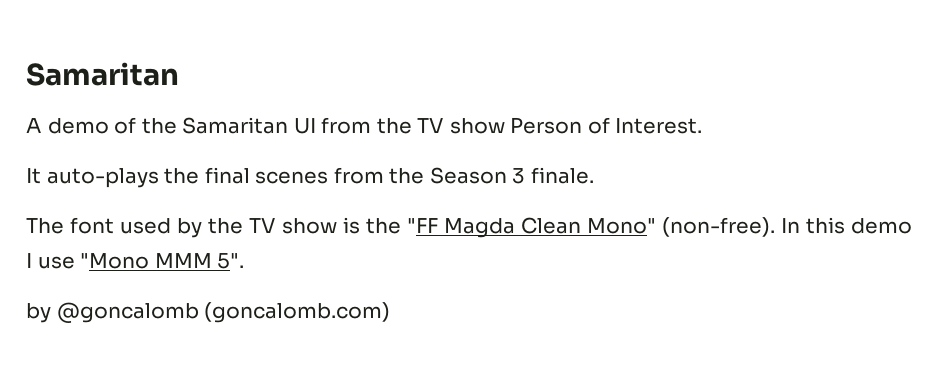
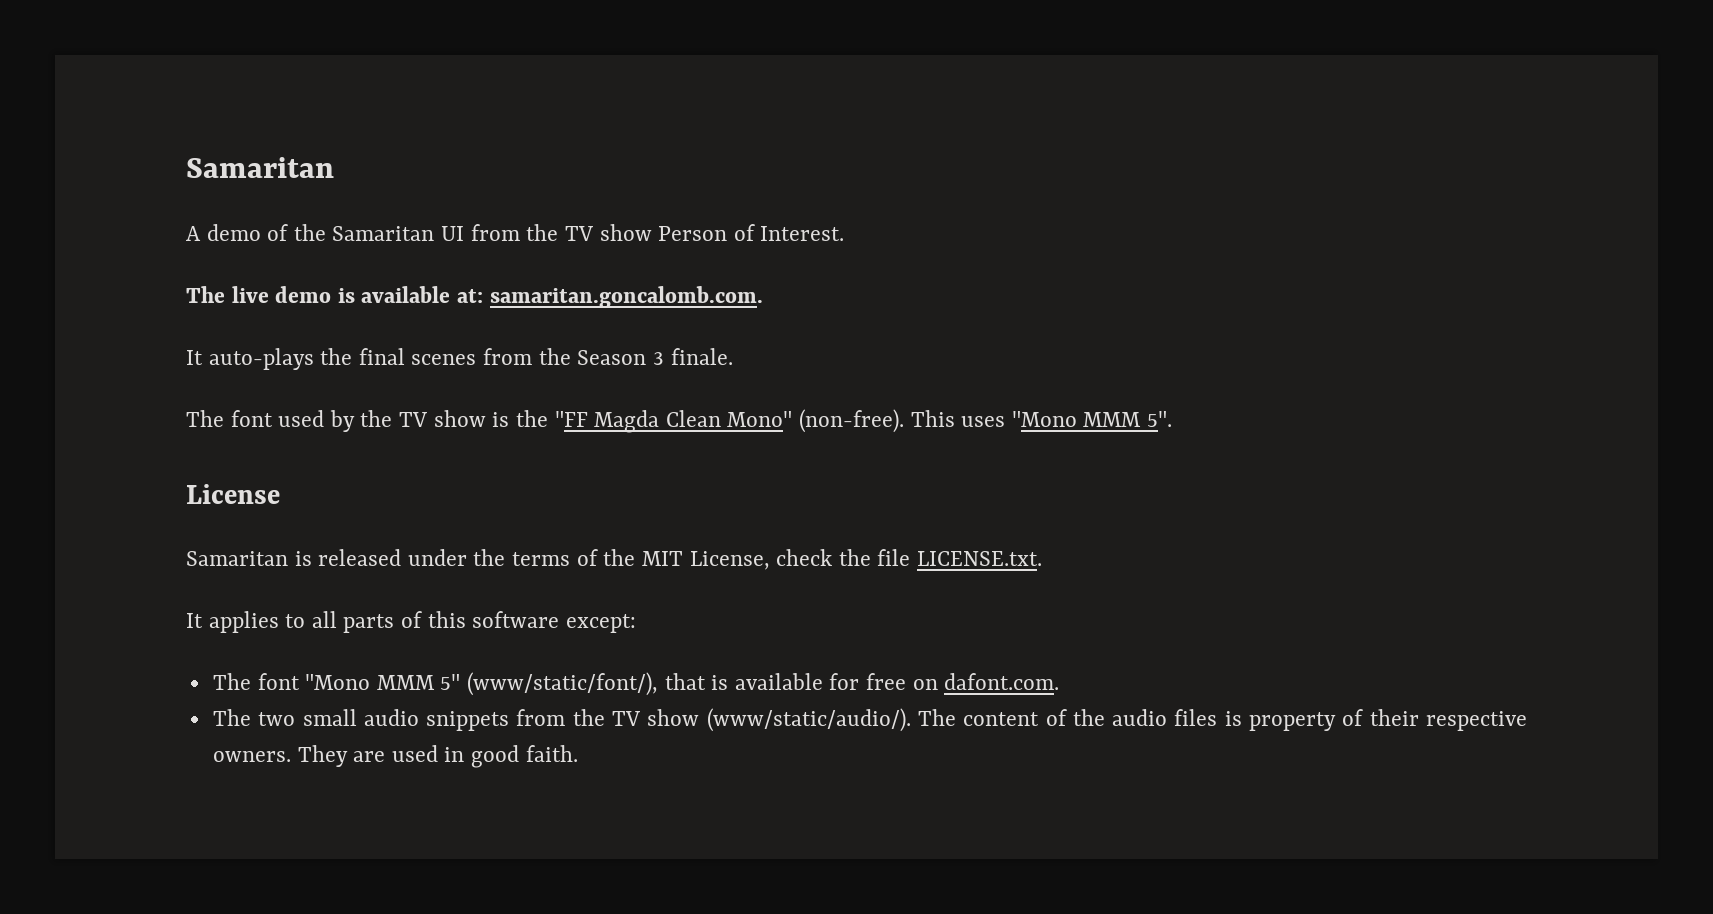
+ The live demo is available at: samaritan.goncalomb.com.
- In this demo I use "Mono MMM 5".
- by @goncalomb (goncalomb.com)
+ This uses "Mono MMM 5".
+ License
+ Samaritan is released under the terms of the MIT License, check the file LICENSE.txt.
+ It applies to all parts of this software except:
+ The font "Mono MMM 5" (www/static/font/), that is available for free on dafont.com.
+ The two small audio snippets from the TV show (www/static/audio/). The content of the audio files is property of their respective owners. They are used in good faith.

